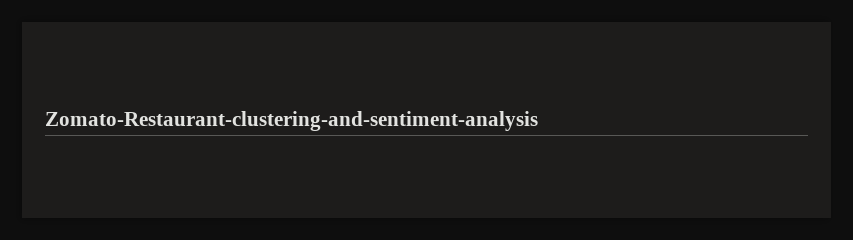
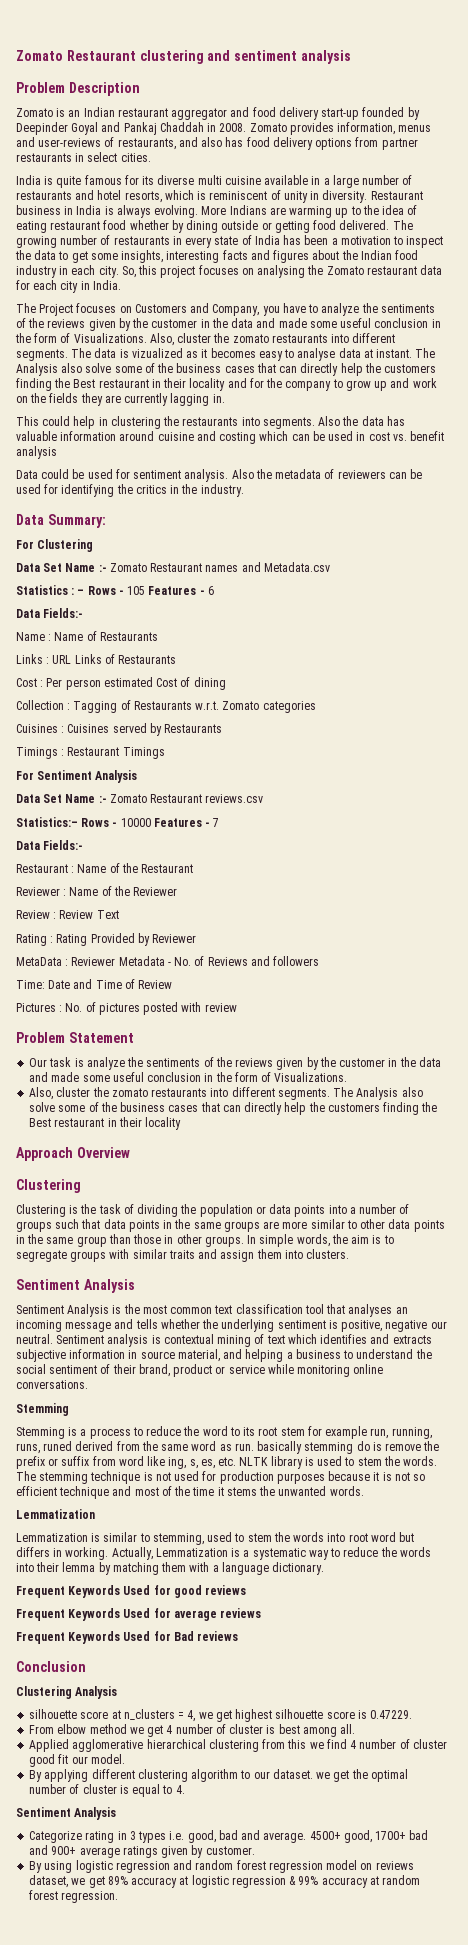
- Zomato-Restaurant-clustering-and-sentiment-analysis
+ Zomato Restaurant clustering and sentiment analysis
+ Problem Description
+ Zomato is an Indian restaurant aggregator and food delivery start-up founded by Deepinder Goyal and Pankaj Chaddah in 2008. Zomato provides information, menus and user-reviews of restaurants, and also has food delivery options from partner restaurants in select cities.
+ India is quite famous for its diverse multi cuisine available in a large number of restaurants and hotel resorts, which is reminiscent of unity in diversity. Restaurant business in India is always evolving. More Indians are warming up to the idea of eating restaurant food whether by dining outside or getting food delivered. The growing number of restaurants in every state of India has been a motivation to inspect the data to get some insights, interesting facts and figures about the Indian food industry in each city. So, this project focuses on analysing the Zomato restaurant data for each city in India.
+ The Project focuses on Customers and Company, you have to analyze the sentiments of the reviews given by the customer in the data and made some useful conclusion in the form of Visualizations. Also, cluster the zomato restaurants into different segments. The data is vizualized as it becomes easy to analyse data at instant. The Analysis also solve some of the business cases that can directly help the customers finding the Best restaurant in their locality and for the company to grow up and work on the fields they are currently lagging in.
+ This could help in clustering the restaurants into segments. Also the data has valuable information around cuisine and costing which can be used in cost vs. benefit analysis
+ Data could be used for sentiment analysis. Also the metadata of reviewers can be used for identifying the critics in the industry.
+ Data Summary:
+ For Clustering
+ Data Set Name :- Zomato Restaurant names and Metadata.csv
+ Statistics : – Rows - 105 Features - 6
+ Data Fields:-
+ Name : Name of Restaurants
+ Links : URL Links of Restaurants
+ Cost : Per person estimated Cost of dining
+ Collection : Tagging of Restaurants w.r.t. Zomato categories
+ Cuisines : Cuisines served by Restaurants
+ Timings : Restaurant Timings
+ For Sentiment Analysis
+ Data Set Name :- Zomato Restaurant reviews.csv
+ Statistics:– Rows - 10000 Features - 7
+ Data Fields:-
+ Restaurant : Name of the Restaurant
+ Reviewer : Name of the Reviewer
+ Review : Review Text
+ Rating : Rating Provided by Reviewer
+ MetaData : Reviewer Metadata - No. of Reviews and followers
+ Time: Date and Time of Review
+ Pictures : No. of pictures posted with review
+ Problem Statement
+ Our task is analyze the sentiments of the reviews given by the customer in the data and made some useful conclusion in the form of Visualizations.
+ Also, cluster the zomato restaurants into different segments. The Analysis also solve some of the business cases that can directly help the customers finding the Best restaurant in their locality
+ Approach Overview
+ Clustering
+ Clustering is the task of dividing the population or data points into a number of groups such that data points in the same groups are more similar to other data points in the same group than those in other groups. In simple words, the aim is to segregate groups with similar traits and assign them into clusters.
+ Sentiment Analysis
+ Sentiment Analysis is the most common text classification tool that analyses an incoming message and tells whether the underlying sentiment is positive, negative our neutral. Sentiment analysis is contextual mining of text which identifies and extracts subjective information in source material, and helping a business to understand the social sentiment of their brand, product or service while monitoring online conversations.
+ Stemming
+ Stemming is a process to reduce the word to its root stem for example run, running, runs, runed derived from the same word as run. basically stemming do is remove the prefix or suffix from word like ing, s, es, etc. NLTK library is used to stem the words. The stemming technique is not used for production purposes because it is not so efficient technique and most of the time it stems the unwanted words.
+ Lemmatization
+ Lemmatization is similar to stemming, used to stem the words into root word but differs in working. Actually, Lemmatization is a systematic way to reduce the words into their lemma by matching them with a language dictionary.
+ Frequent Keywords Used for good reviews
+ Frequent Keywords Used for average reviews
+ Frequent Keywords Used for Bad reviews
+ Conclusion
+ Clustering Analysis
+ silhouette score at n_clusters = 4, we get highest silhouette score is 0.47229.
+ From elbow method we get 4 number of cluster is best among all.
+ Applied agglomerative hierarchical clustering from this we find 4 number of cluster good fit our model.
+ By applying different clustering algorithm to our dataset. we get the optimal number of cluster is equal to 4.
+ Sentiment Analysis
+ Categorize rating in 3 types i.e. good, bad and average. 4500+ good, 1700+ bad and 900+ average ratings given by customer.
+ By using logistic regression and random forest regression model on reviews dataset, we get 89% accuracy at logistic regression & 99% accuracy at random forest regression.

